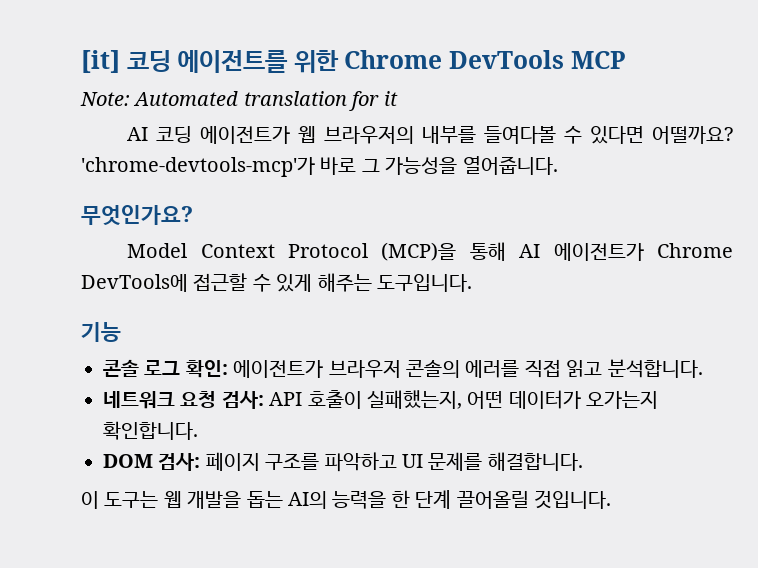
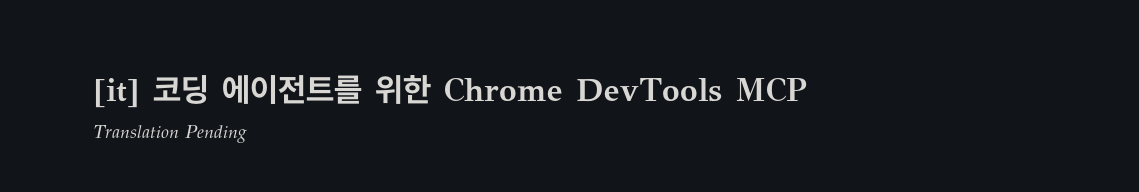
- Note: Automated translation for it
- AI 코딩 에이전트가 웹 브라우저의 내부를 들여다볼 수 있다면 어떨까요? 'chrome-devtools-mcp'가 바로 그 가능성을 열어줍니다.
- 무엇인가요?
- Model Context Protocol (MCP)을 통해 AI 에이전트가 Chrome DevTools에 접근할 수 있게 해주는 도구입니다.
- 기능
- 콘솔 로그 확인: 에이전트가 브라우저 콘솔의 에러를 직접 읽고 분석합니다.
- 네트워크 요청 검사: API 호출이 실패했는지, 어떤 데이터가 오가는지 확인합니다.
- DOM 검사: 페이지 구조를 파악하고 UI 문제를 해결합니다.
- 이 도구는 웹 개발을 돕는 AI의 능력을 한 단계 끌어올릴 것입니다.
+ Translation Pending

